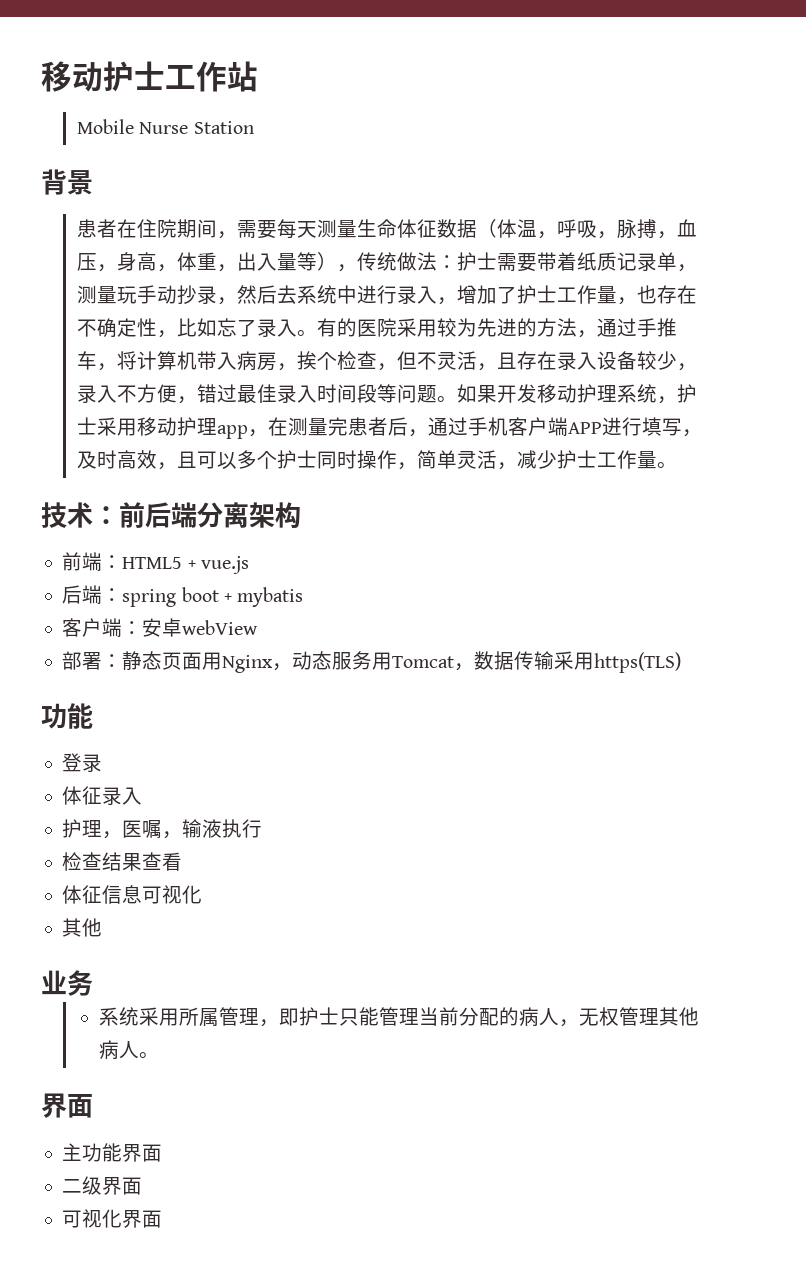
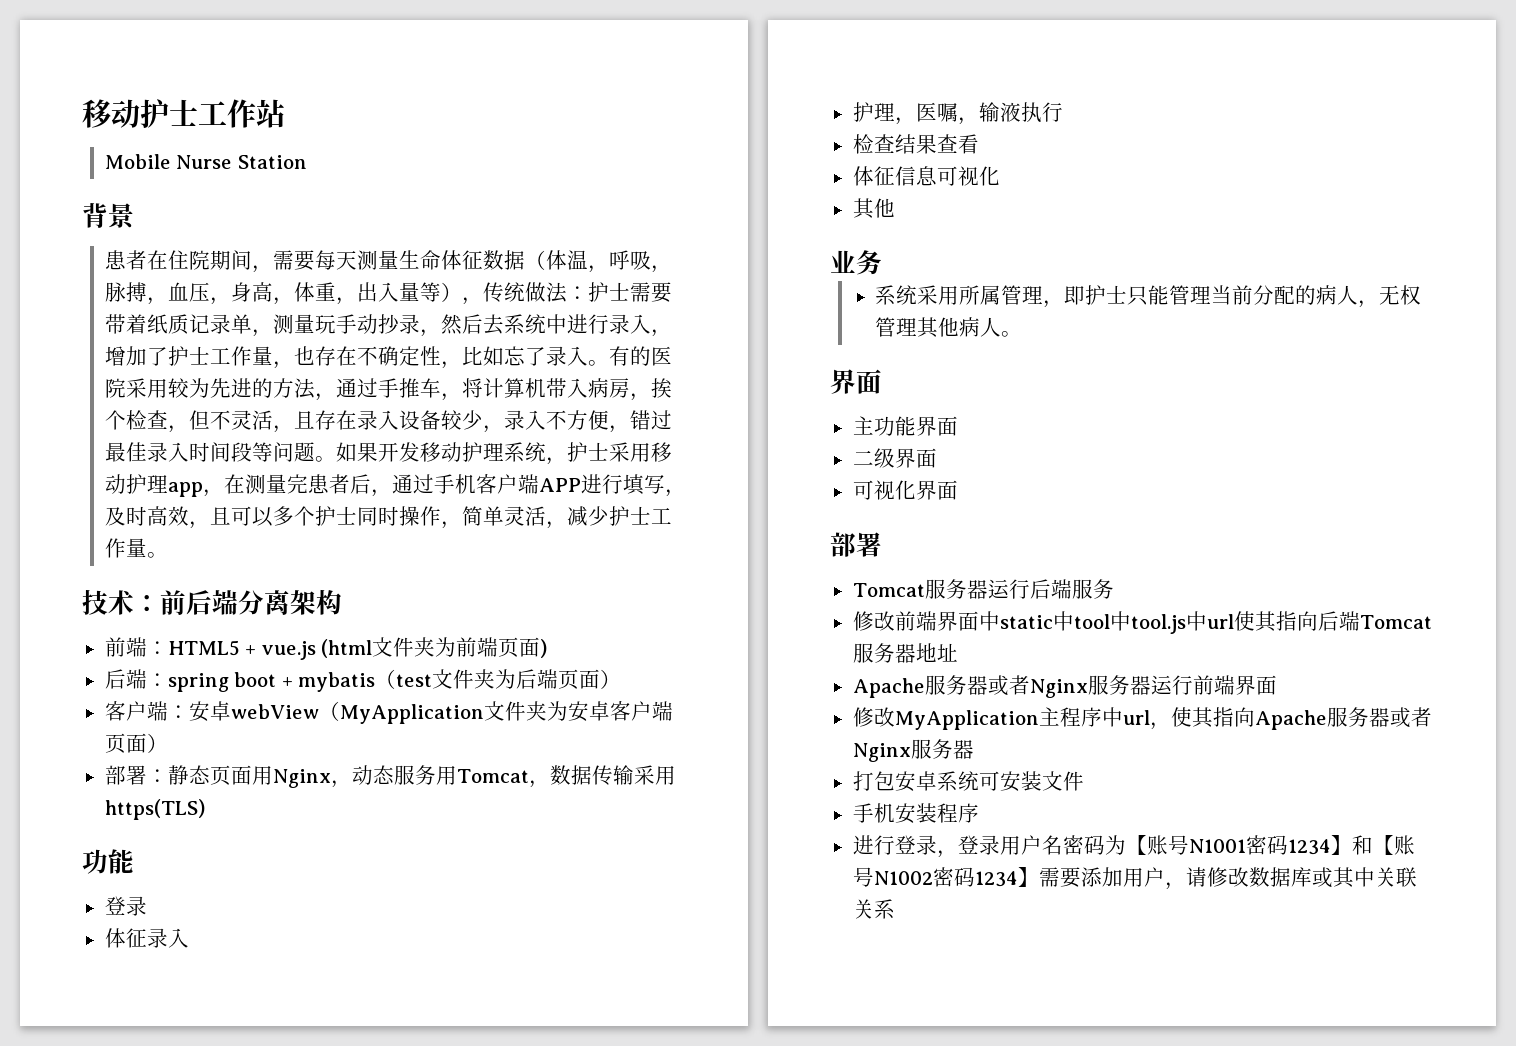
- 前端：HTML5 + vue.js
+ 前端：HTML5 + vue.js (html文件夹为前端页面)
- 后端：spring boot + mybatis
- 客户端：安卓webView
+ 后端：spring boot + mybatis（test文件夹为后端页面）
+ 客户端：安卓webView（MyApplication文件夹为安卓客户端页面）
  可视化界面
+ 部署
+ Tomcat服务器运行后端服务
+ 修改前端界面中static中tool中tool.js中url使其指向后端Tomcat服务器地址
+ Apache服务器或者Nginx服务器运行前端界面
+ 修改MyApplication主程序中url，使其指向Apache服务器或者Nginx服务器
+ 打包安卓系统可安装文件
+ 手机安装程序
+ 进行登录，登录用户名密码为【账号N1001密码1234】和【账号N1002密码1234】需要添加用户，请修改数据库或其中关联关系

